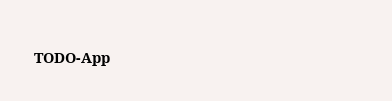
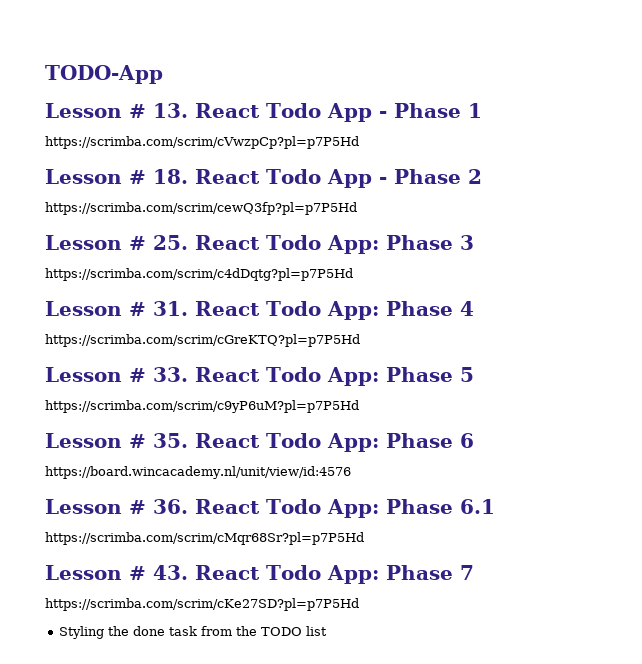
+ Lesson # 13. React Todo App - Phase 1
+ https://scrimba.com/scrim/cVwzpCp?pl=p7P5Hd
+ Lesson # 18. React Todo App - Phase 2
+ https://scrimba.com/scrim/cewQ3fp?pl=p7P5Hd
+ Lesson # 25. React Todo App: Phase 3
+ https://scrimba.com/scrim/c4dDqtg?pl=p7P5Hd
+ Lesson # 31. React Todo App: Phase 4
+ https://scrimba.com/scrim/cGreKTQ?pl=p7P5Hd
+ Lesson # 33. React Todo App: Phase 5
+ https://scrimba.com/scrim/c9yP6uM?pl=p7P5Hd
+ Lesson # 35. React Todo App: Phase 6
+ https://board.wincacademy.nl/unit/view/id:4576
+ Lesson # 36. React Todo App: Phase 6.1
+ https://scrimba.com/scrim/cMqr68Sr?pl=p7P5Hd
+ Lesson # 43. React Todo App: Phase 7
+ https://scrimba.com/scrim/cKe27SD?pl=p7P5Hd
+ Styling the done task from the TODO list

